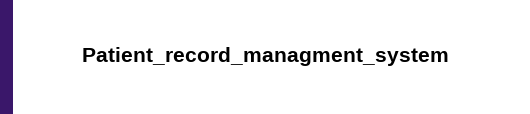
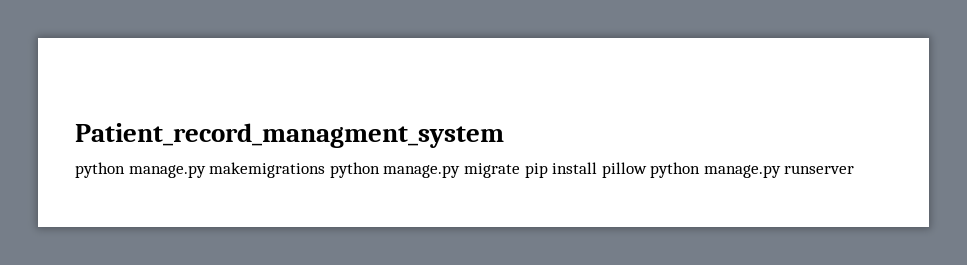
+ python manage.py makemigrations python manage.py migrate pip install pillow python manage.py runserver

